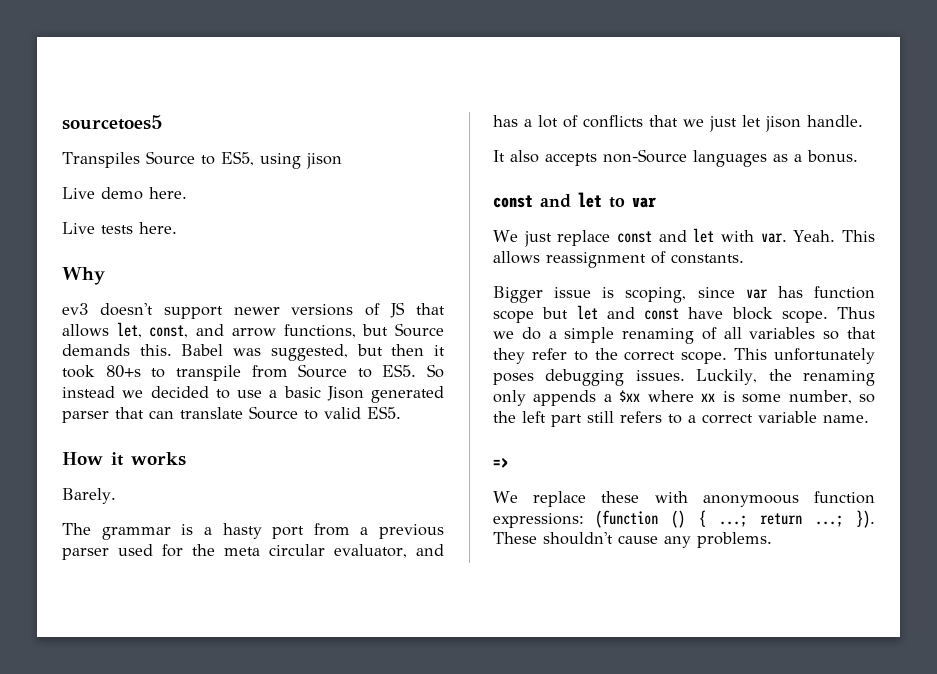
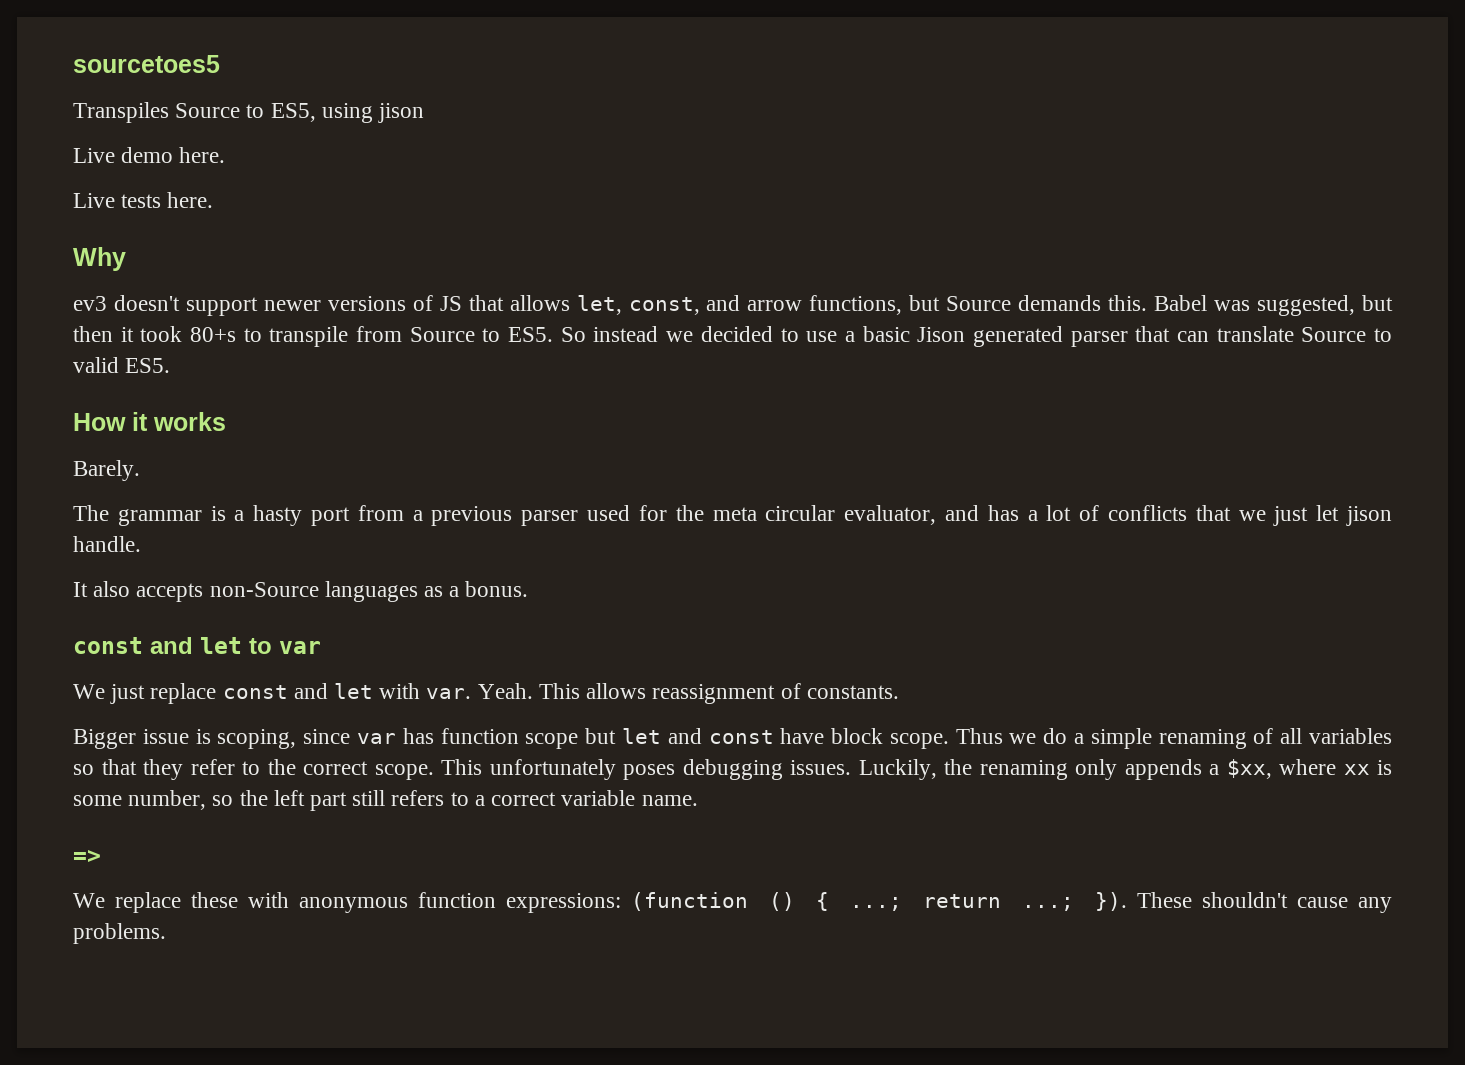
- Luckily, the renaming only appends a $xx where xx is some number, so the left part still refers to a correct variable name.
+ Luckily, the renaming only appends a $xx, where xx is some number, so the left part still refers to a correct variable name.
- We replace these with anonymoous function expressions: (function () { ...; return ...; }).
+ We replace these with anonymous function expressions: (function () { ...; return ...; }).

